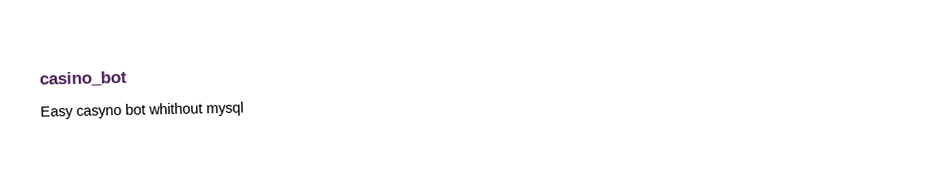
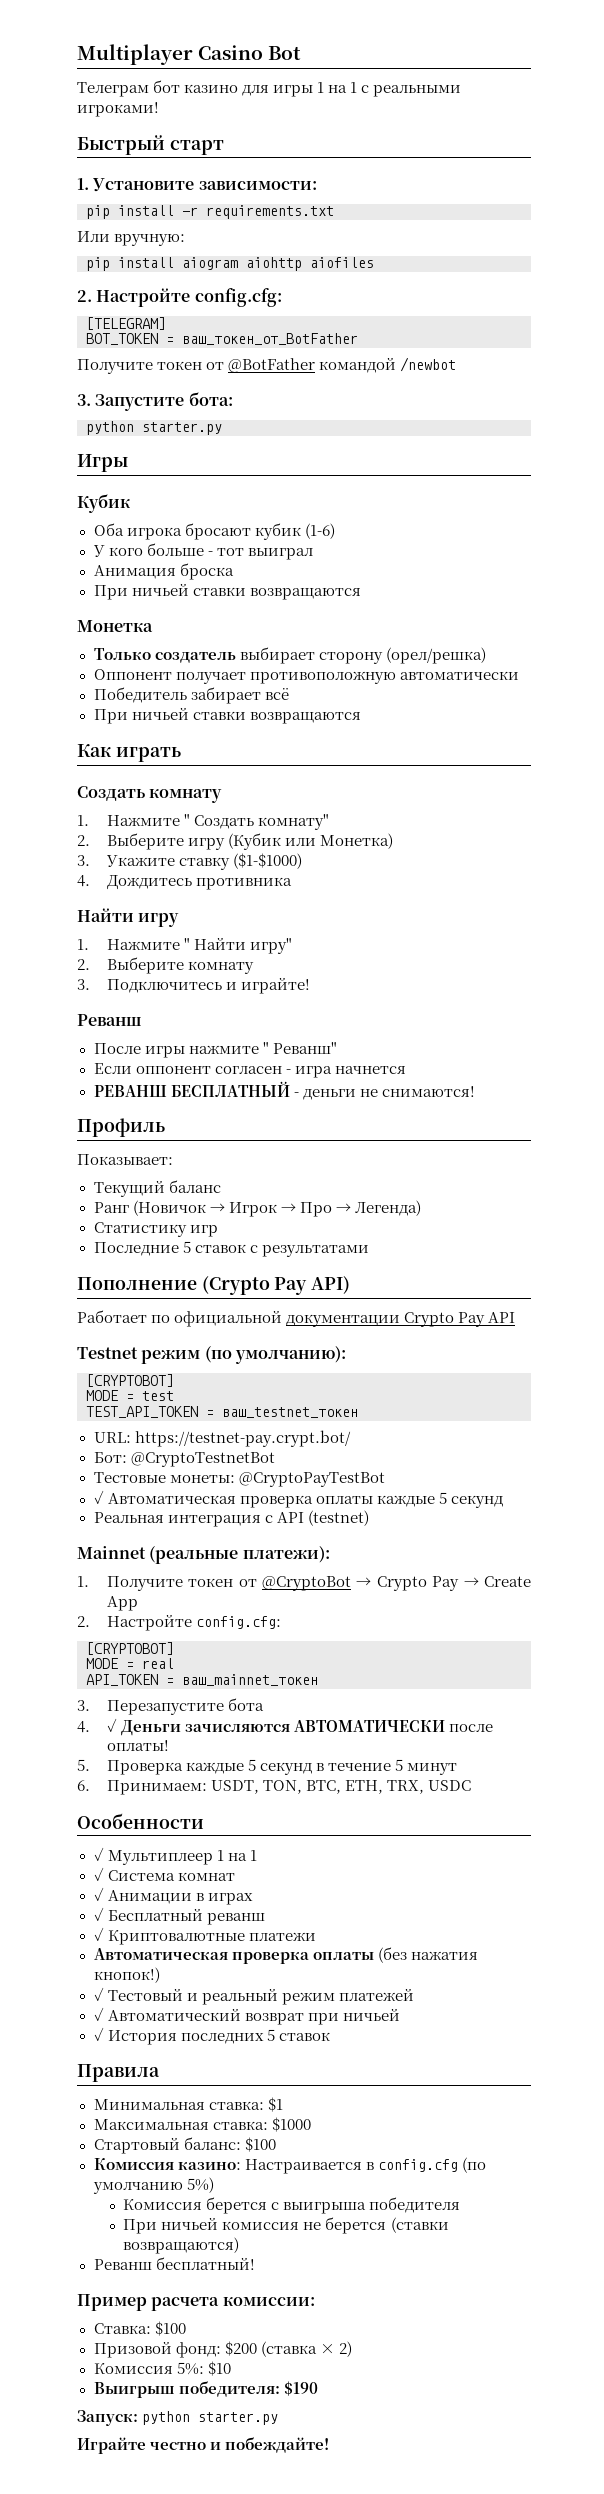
- casino_bot
- Easy casyno bot whithout mysql
+ Multiplayer Casino Bot
+ Телеграм бот казино для игры 1 на 1 с реальными игроками!
+ Быстрый старт
+ 1. Установите зависимости:
+ pip install -r requirements.txt
+ Или вручную:
+ pip install aiogram aiohttp aiofiles
+ 2. Настройте config.cfg:
+ [TELEGRAM]
+ BOT_TOKEN = ваш_токен_от_BotFather
+ Получите токен от @BotFather командой /newbot
+ 3. Запустите бота:
+ python starter.py
+ Игры
+ Кубик
+ Оба игрока бросают кубик (1-6)
+ У кого больше - тот выиграл
+ Анимация броска
+ При ничьей ставки возвращаются
+ Монетка
+ Только создатель выбирает сторону (орел/решка)
+ Оппонент получает противоположную автоматически
+ Победитель забирает всё
+ При ничьей ставки возвращаются
+ Как играть
+ Создать комнату
+ 1. Нажмите " Создать комнату"
+ 2. Выберите игру (Кубик или Монетка)
+ 3. Укажите ставку ($1-$1000)
+ 4. Дождитесь противника
+ Найти игру
+ 1. Нажмите " Найти игру"
+ 2. Выберите комнату
+ 3. Подключитесь и играйте!
+ Реванш
+ После игры нажмите " Реванш"
+ Если оппонент согласен - игра начнется
+ РЕВАНШ БЕСПЛАТНЫЙ - деньги не снимаются!
+ Профиль
+ Показывает:
+ Текущий баланс
+ Ранг (Новичок → Игрок → Про → Легенда)
+ Статистику игр
+ Последние 5 ставок с результатами
+ Пополнение (Crypto Pay API)
+ Работает по официальной документации Crypto Pay API
+ Testnet режим (по умолчанию):
+ [CRYPTOBOT]
+ MODE = test
+ TEST_API_TOKEN = ваш_testnet_токен
+ URL: https://testnet-pay.crypt.bot/
+ Бот: @CryptoTestnetBot
+ Тестовые монеты: @CryptoPayTestBot
+ ✓ Автоматическая проверка оплаты каждые 5 секунд
+ Реальная интеграция с API (testnet)
+ Mainnet (реальные платежи):
+ 1. Получите токен от @CryptoBot → Crypto Pay → Create App
+ 2. Настройте config.cfg:
+ [CRYPTOBOT]
+ MODE = real
+ API_TOKEN = ваш_mainnet_токен
+ 3. Перезапустите бота
+ 4. ✓ Деньги зачисляются АВТОМАТИЧЕСКИ после оплаты!
+ 5. Проверка каждые 5 секунд в течение 5 минут
+ 6. Принимаем: USDT, TON, BTC, ETH, TRX, USDC
+ Особенности
+ ✓ Мультиплеер 1 на 1
+ ✓ Система комнат
+ ✓ Анимации в играх
+ ✓ Бесплатный реванш
+ ✓ Криптовалютные платежи
+ Автоматическая проверка оплаты (без нажатия кнопок!)
+ ✓ Тестовый и реальный режим платежей
+ ✓ Автоматический возврат при ничьей
+ ✓ История последних 5 ставок
+ Правила
+ Минимальная ставка: $1
+ Максимальная ставка: $1000
+ Стартовый баланс: $100
+ Комиссия казино: Настраивается в config.cfg (по умолчанию 5%)
+ Комиссия берется с выигрыша победителя
+ При ничьей комиссия не берется (ставки возвращаются)
+ Реванш бесплатный!
+ Пример расчета комиссии:
+ Ставка: $100
+ Призовой фонд: $200 (ставка × 2)
+ Комиссия 5%: $10
+ Выигрыш победителя: $190
+ Запуск: python starter.py
+ Играйте честно и побеждайте!

